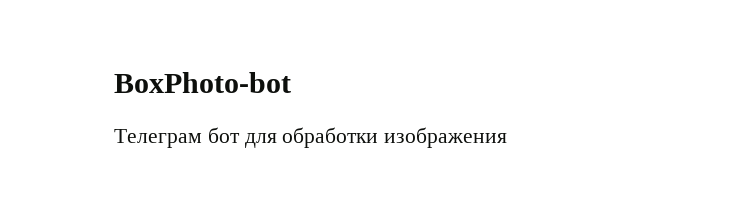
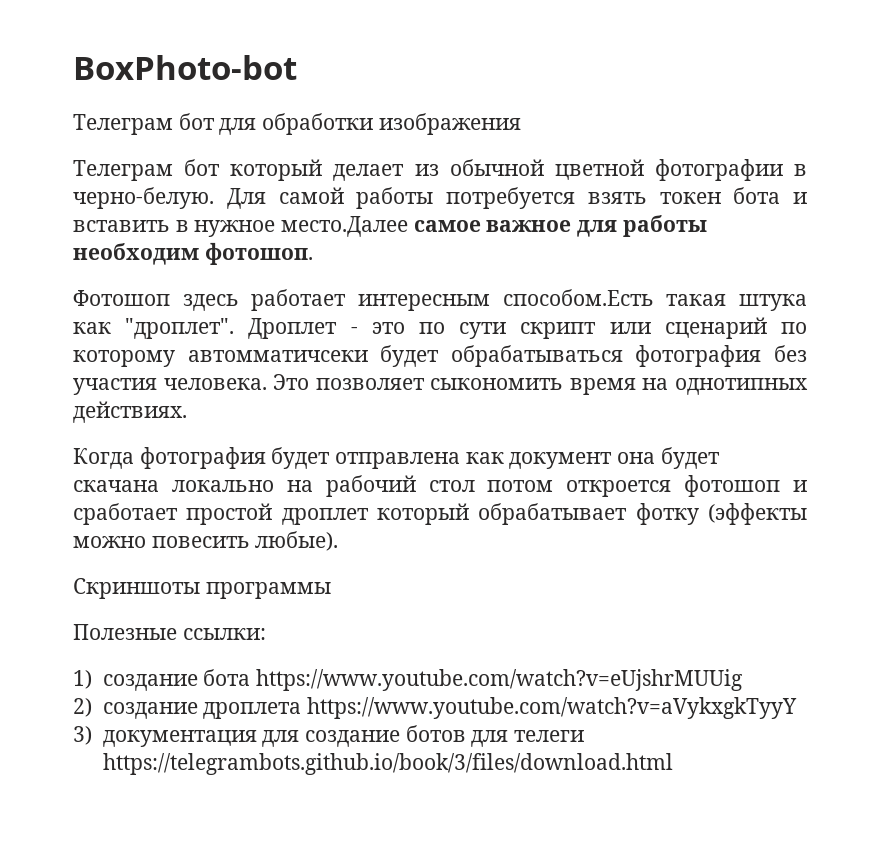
+ Телеграм бот который делает из обычной цветной фотографии в черно-белую. Для самой работы потребуется взять токен бота и вставить в нужное место.Далее самое важное для работы необходим фотошоп.
+ Фотошоп здесь работает интересным способом.Есть такая штука как "дроплет". Дроплет - это по сути скрипт или сценарий по которому автомматичсеки будет обрабатываться фотография без участия человека. Это позволяет сыкономить время на однотипных действиях.
+ Когда фотография будет отправлена как документ она будет скачана локально на рабочий стол потом откроется фотошоп и сработает простой дроплет который обрабатывает фотку (эффекты можно повесить любые).
+ Скриншоты программы
+ Полезные ссылки:
+ 1) создание бота https://www.youtube.com/watch?v=eUjshrMUUig
+ 2) создание дроплета https://www.youtube.com/watch?v=aVykxgkTyyY
+ 3) документация для создание ботов для телеги https://telegrambots.github.io/book/3/files/download.html

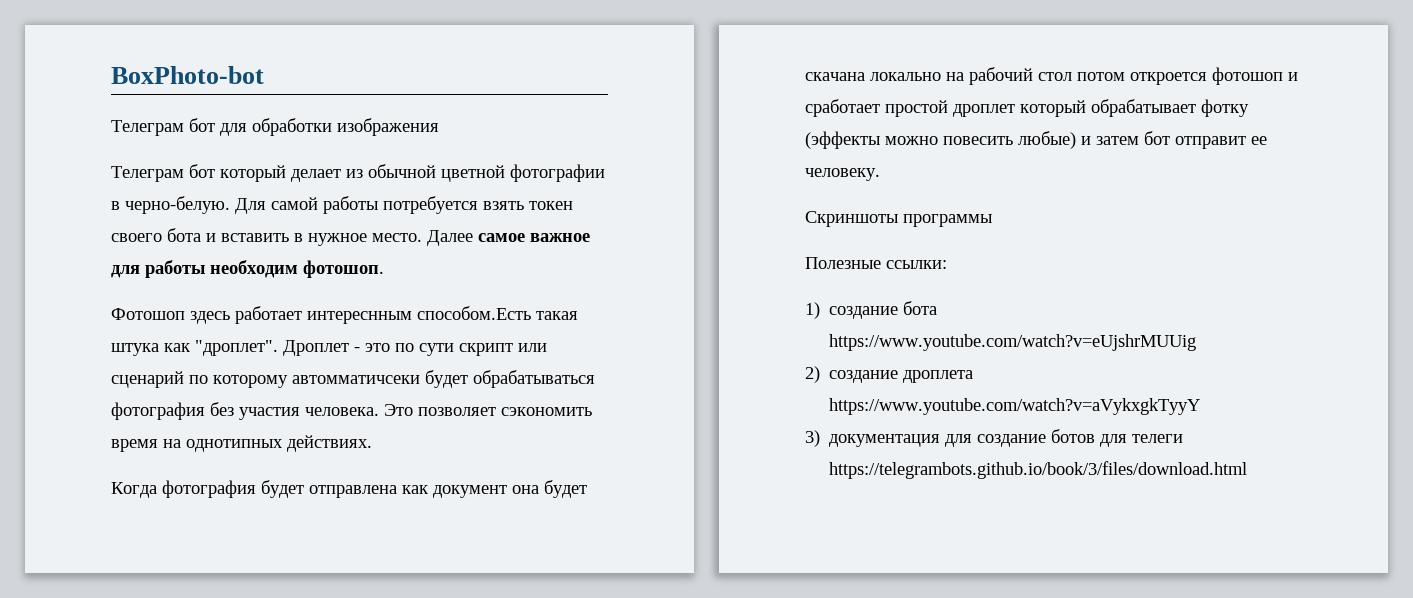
- Для самой работы потребуется взять токен бота и вставить в нужное место.Далее самое важное для работы необходим фотошоп.
+ Для самой работы потребуется взять токен своего бота и вставить в нужное место. Далее самое важное для работы необходим фотошоп.
- Фотошоп здесь работает интересным способом.Есть такая штука как "дроплет".
+ Фотошоп здесь работает интереснным способом.Есть такая штука как "дроплет".
- Это позволяет сыкономить время на однотипных действиях.
+ Это позволяет сэкономить время на однотипных действиях.
- Когда фотография будет отправлена как документ она будет скачана локально на рабочий стол потом откроется фотошоп и сработает простой дроплет который обрабатывает фотку (эффекты можно повесить любые).
+ Когда фотография будет отправлена как документ она будет скачана локально на рабочий стол потом откроется фотошоп и сработает простой дроплет который обрабатывает фотку (эффекты можно повесить любые) и затем бот отправит ее человеку.

